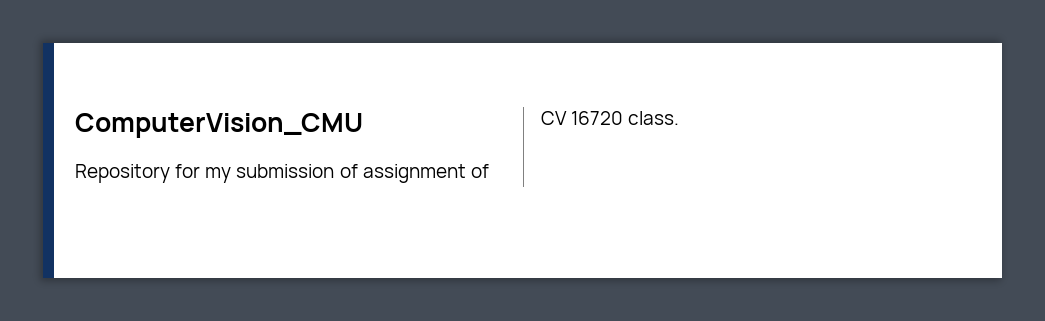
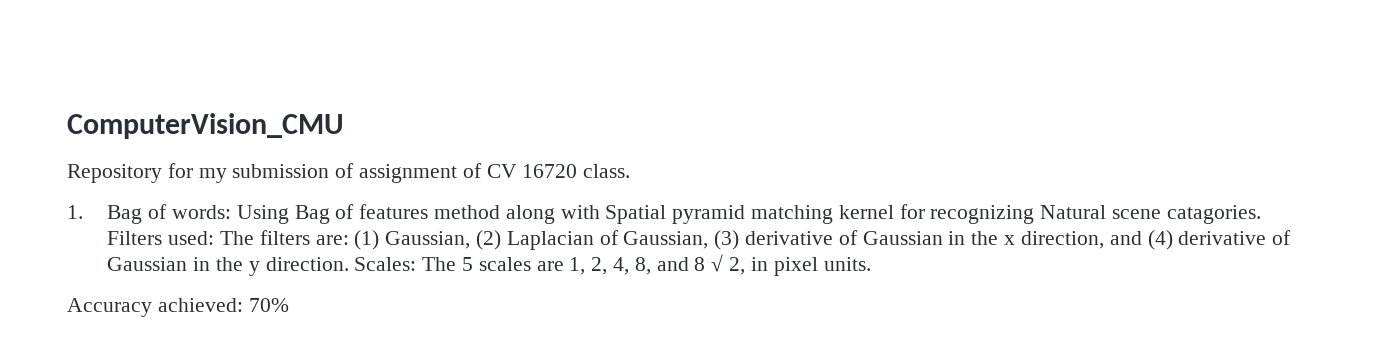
+ 1. Bag of words: Using Bag of features method along with Spatial pyramid matching kernel for recognizing Natural scene catagories. Filters used: The filters are: (1) Gaussian, (2) Laplacian of Gaussian, (3) derivative of Gaussian in the x direction, and (4) derivative of Gaussian in the y direction. Scales: The 5 scales are 1, 2, 4, 8, and 8 √ 2, in pixel units.
+ Accuracy achieved: 70%

